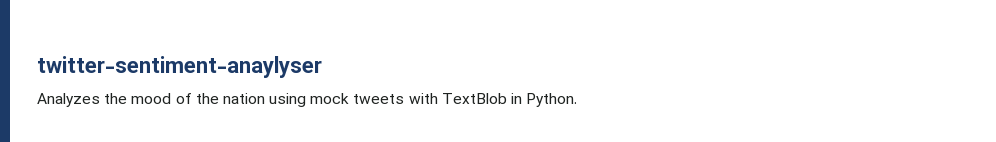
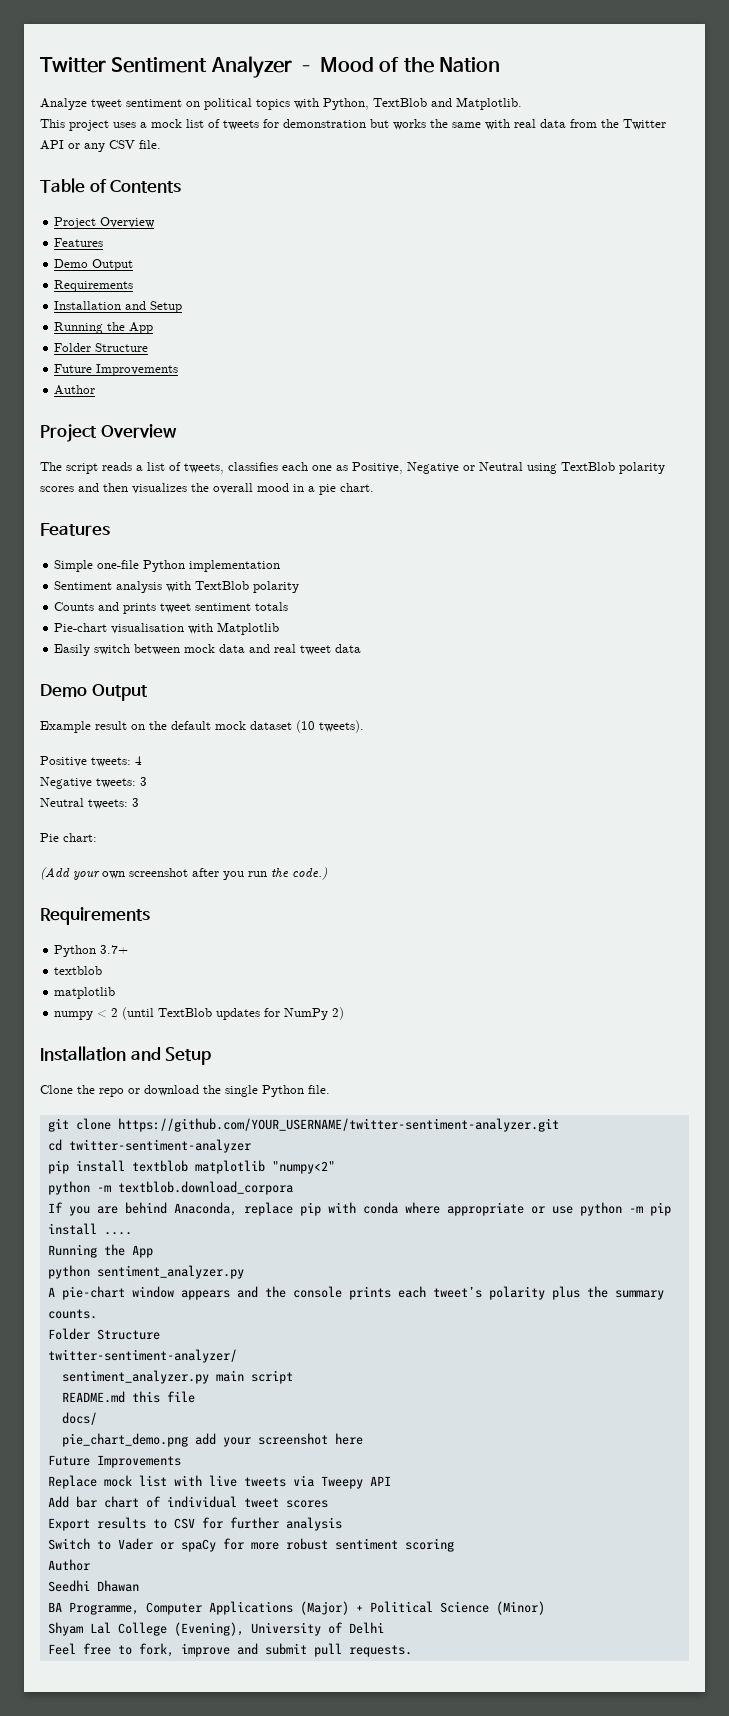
- twitter-sentiment-anaylyser
- Analyzes the mood of the nation using mock tweets with TextBlob in Python.
+ Twitter Sentiment Analyzer – Mood of the Nation
+ Analyze tweet sentiment on political topics with Python, TextBlob and Matplotlib.
+ This project uses a mock list of tweets for demonstration but works the same with real data from the Twitter API or any CSV file.
+ Table of Contents
+ Project Overview
+ Features
+ Demo Output
+ Requirements
+ Installation and Setup
+ Running the App
+ Folder Structure
+ Future Improvements
+ Author
+ Project Overview
+ The script reads a list of tweets, classifies each one as Positive, Negative or Neutral using TextBlob polarity scores and then visualizes the overall mood in a pie chart.
+ Features
+ Simple one-file Python implementation
+ Sentiment analysis with TextBlob polarity
+ Counts and prints tweet sentiment totals
+ Pie-chart visualisation with Matplotlib
+ Easily switch between mock data and real tweet data
+ Demo Output
+ Example result on the default mock dataset (10 tweets).
+ Positive tweets: 4
+ Negative tweets: 3
+ Neutral tweets: 3
+ Pie chart:
+ (Add your own screenshot after you run the code.)
+ Requirements
+ Python 3.7+
+ textblob
+ matplotlib
+ numpy < 2 (until TextBlob updates for NumPy 2)
+ Installation and Setup
+ Clone the repo or download the single Python file.
+ git clone https://github.com/YOUR_USERNAME/twitter-sentiment-analyzer.git
+ cd twitter-sentiment-analyzer
+ pip install textblob matplotlib "numpy<2"
+ python -m textblob.download_corpora
+ If you are behind Anaconda, replace pip with conda where appropriate or use python -m pip install ....
+ Running the App
+ python sentiment_analyzer.py
+ A pie-chart window appears and the console prints each tweet’s polarity plus the summary counts.
+ Folder Structure
+ twitter-sentiment-analyzer/
+ sentiment_analyzer.py main script
+ README.md this file
+ docs/
+ pie_chart_demo.png add your screenshot here
+ Future Improvements
+ Replace mock list with live tweets via Tweepy API
+ Add bar chart of individual tweet scores
+ Export results to CSV for further analysis
+ Switch to Vader or spaCy for more robust sentiment scoring
+ Author
+ Seedhi Dhawan
+ BA Programme, Computer Applications (Major) + Political Science (Minor)
+ Shyam Lal College (Evening), University of Delhi
+ Feel free to fork, improve and submit pull requests.

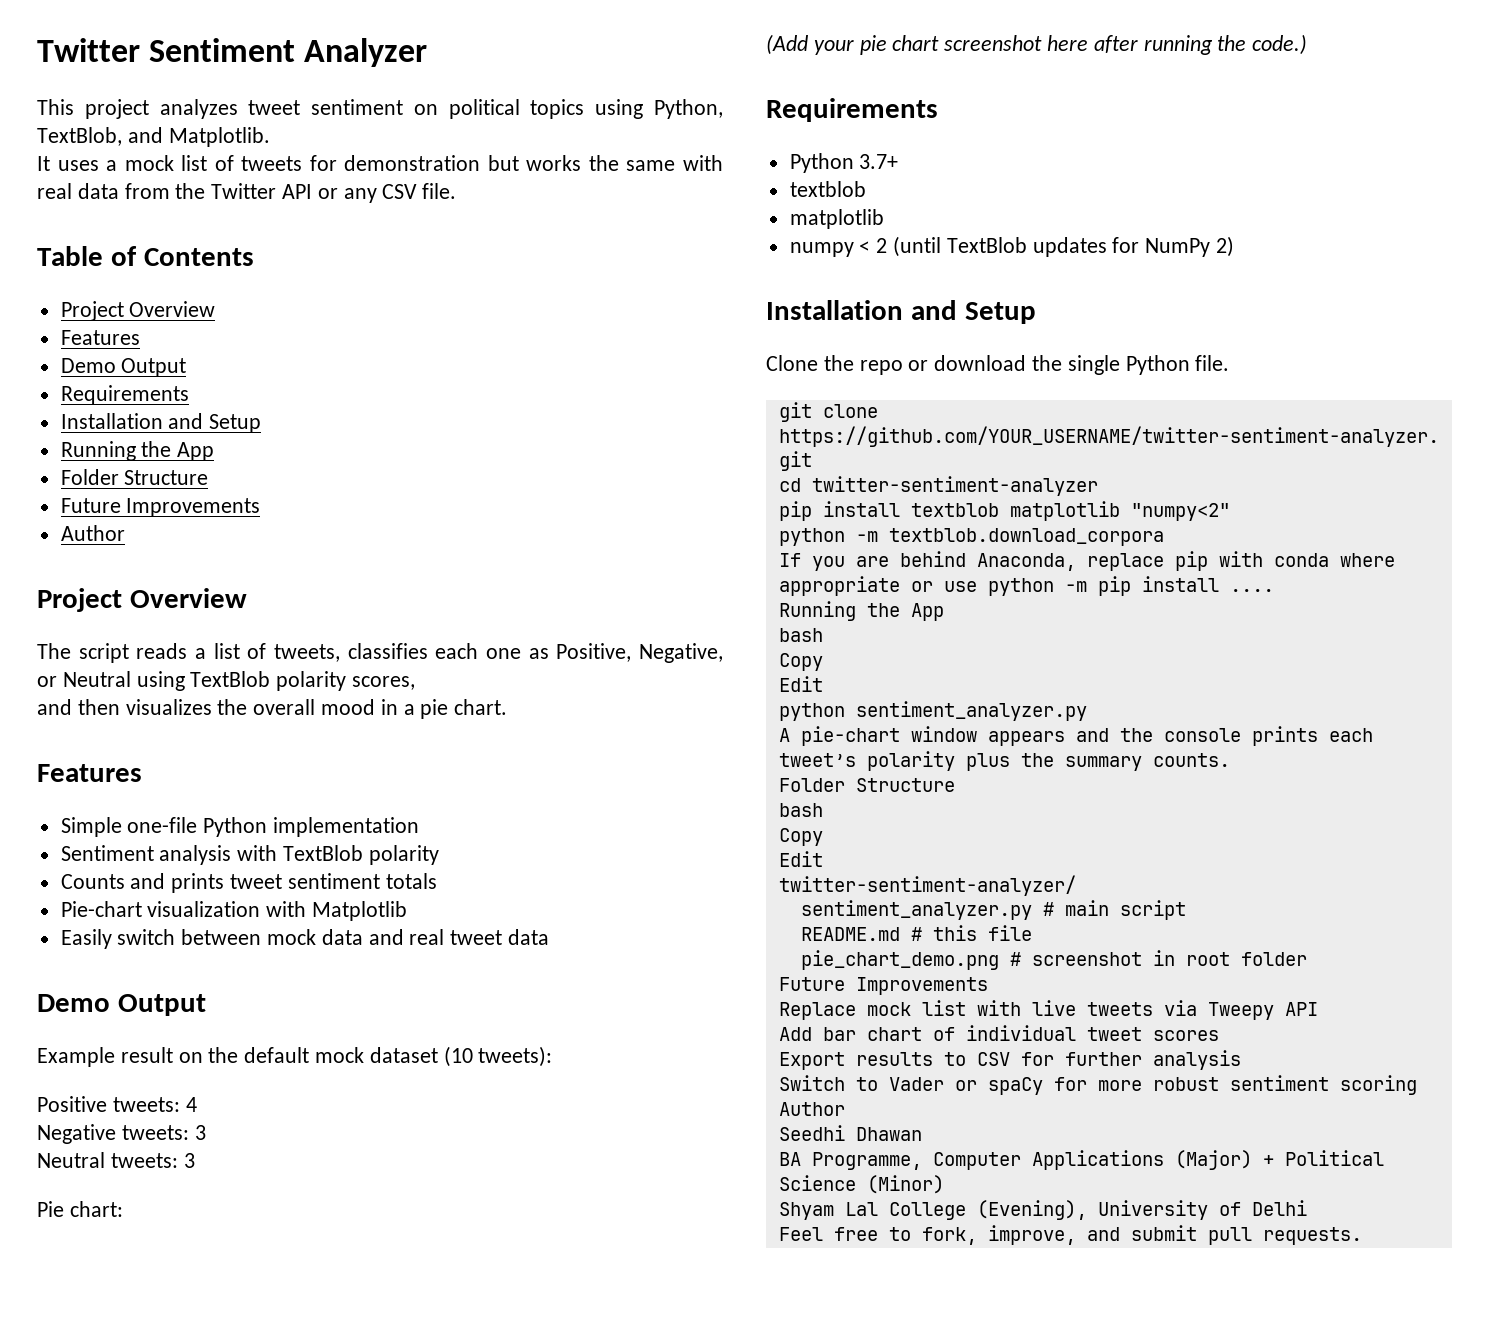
- Twitter Sentiment Analyzer – Mood of the Nation
- Analyze tweet sentiment on political topics with Python, TextBlob and Matplotlib.
+ Twitter Sentiment Analyzer
+ This project analyzes tweet sentiment on political topics using Python, TextBlob, and Matplotlib.
- This project uses a mock list of tweets for demonstration but works the same with real data from the Twitter API or any CSV file.
+ It uses a mock list of tweets for demonstration but works the same with real data from the Twitter API or any CSV file.
- The script reads a list of tweets, classifies each one as Positive, Negative or Neutral using TextBlob polarity scores and then visualizes the overall mood in a pie chart.
+ The script reads a list of tweets, classifies each one as Positive, Negative, or Neutral using TextBlob polarity scores,
+ and then visualizes the overall mood in a pie chart.
- Pie-chart visualisation with Matplotlib
+ Pie-chart visualization with Matplotlib
- Example result on the default mock dataset (10 tweets).
+ Example result on the default mock dataset (10 tweets):
- (Add your own screenshot after you run the code.)
+ (Add your pie chart screenshot here after running the code.)
  If you are behind Anaconda, replace pip with conda where appropriate or use python -m pip install ....
  Running the App
+ bash
+ Copy
+ Edit
  A pie-chart window appears and the console prints each tweet’s polarity plus the summary counts.
  Folder Structure
+ bash
+ Copy
+ Edit
- sentiment_analyzer.py main script
+ sentiment_analyzer.py # main script
- README.md this file
+ README.md # this file
- docs/
- pie_chart_demo.png add your screenshot here
+ pie_chart_demo.png # screenshot in root folder
- Feel free to fork, improve and submit pull requests.
+ Feel free to fork, improve, and submit pull requests.

